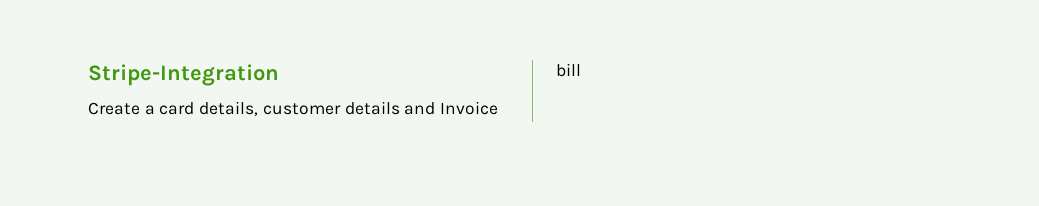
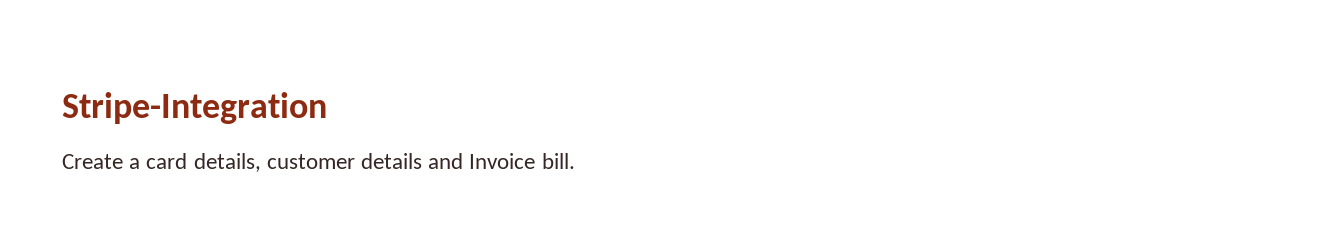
- Create a card details, customer details and Invoice bill
+ Create a card details, customer details and Invoice bill.

